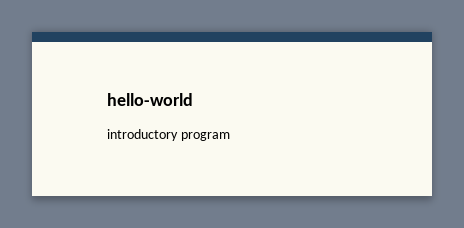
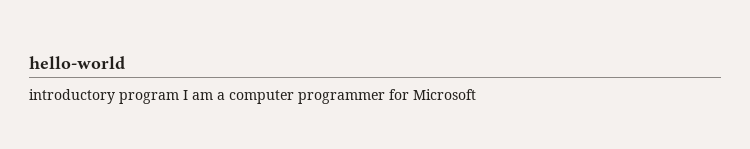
- introductory program
+ introductory program I am a computer programmer for Microsoft

